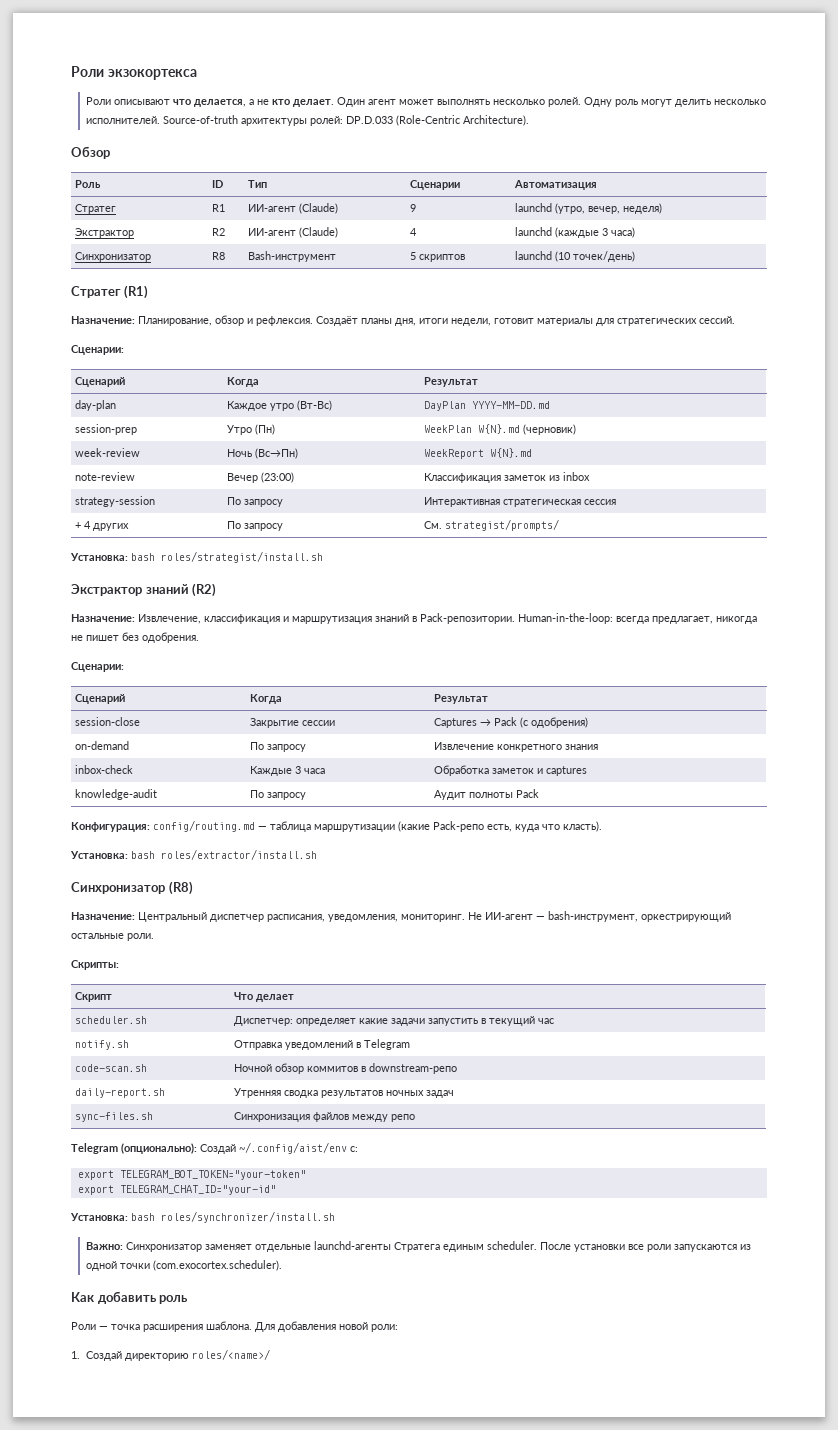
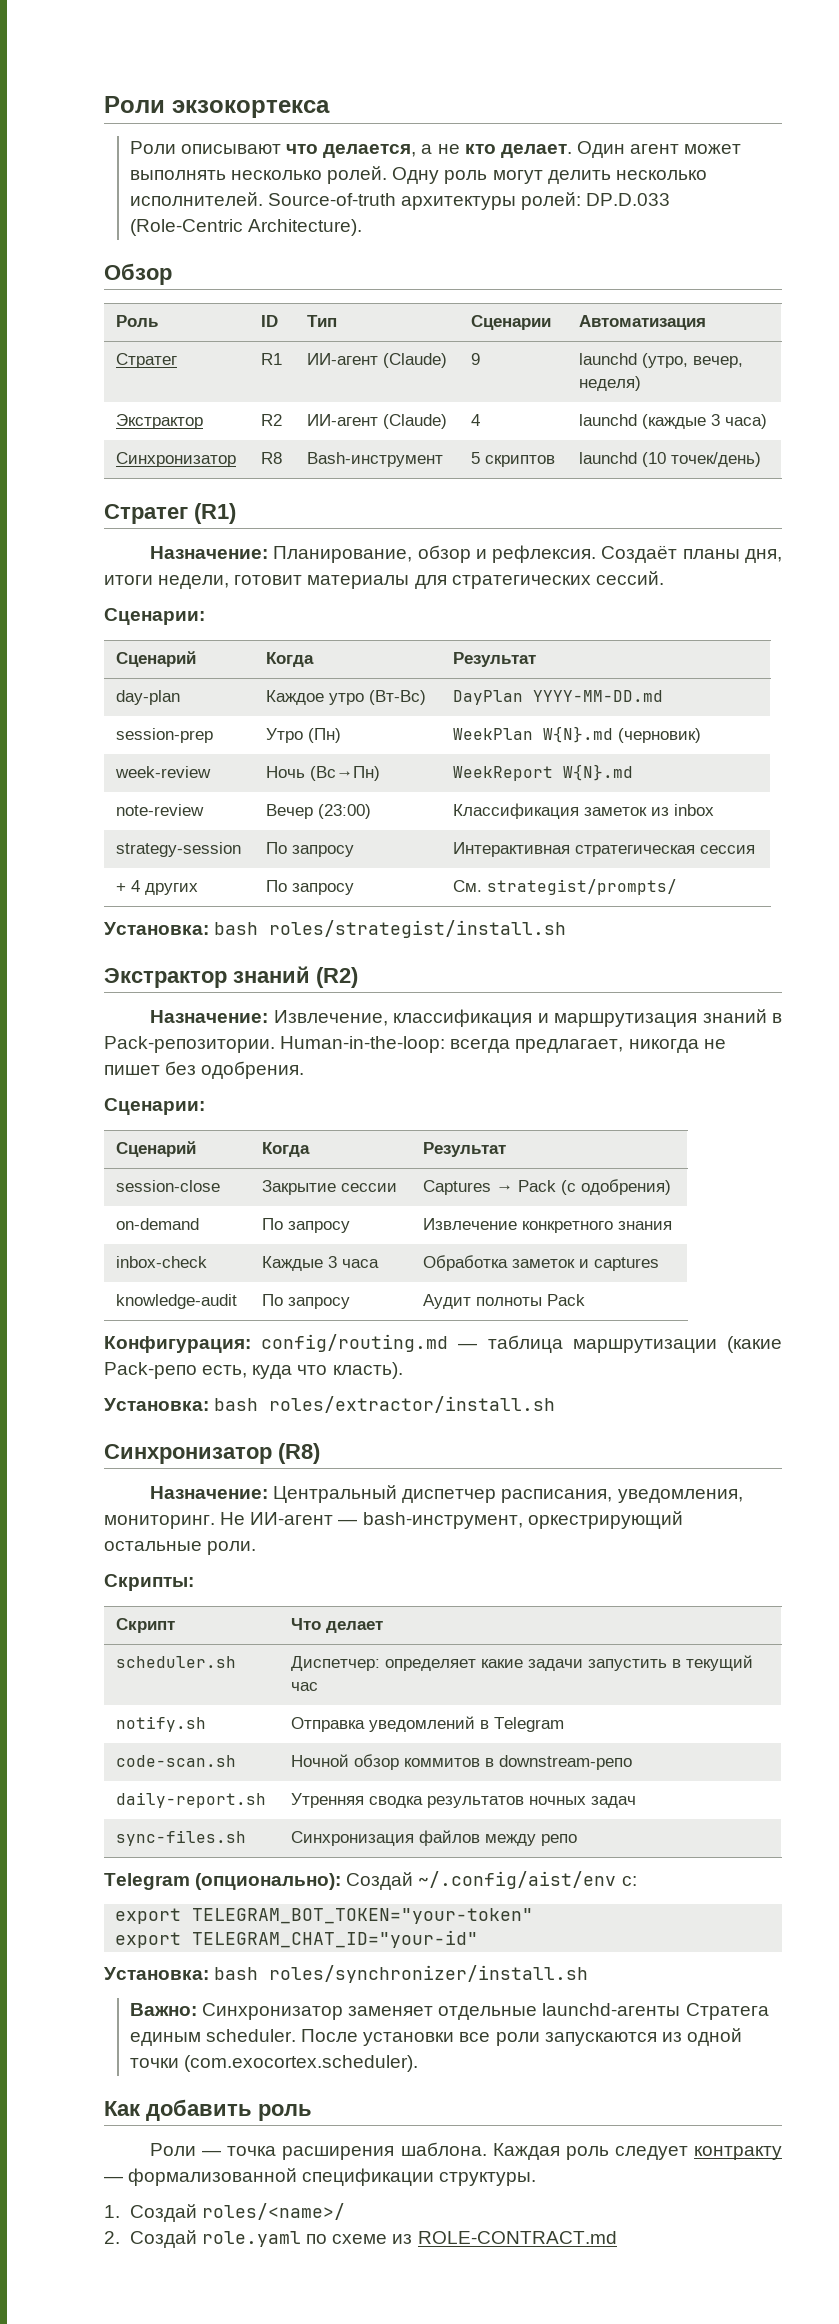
- Для добавления новой роли:
+ Каждая роль следует контракту — формализованной спецификации структуры.
- 1. Создай директорию roles/<name>/
+ 1. Создай roles/<name>/
+ 2. Создай role.yaml по схеме из ROLE-CONTRACT.md

